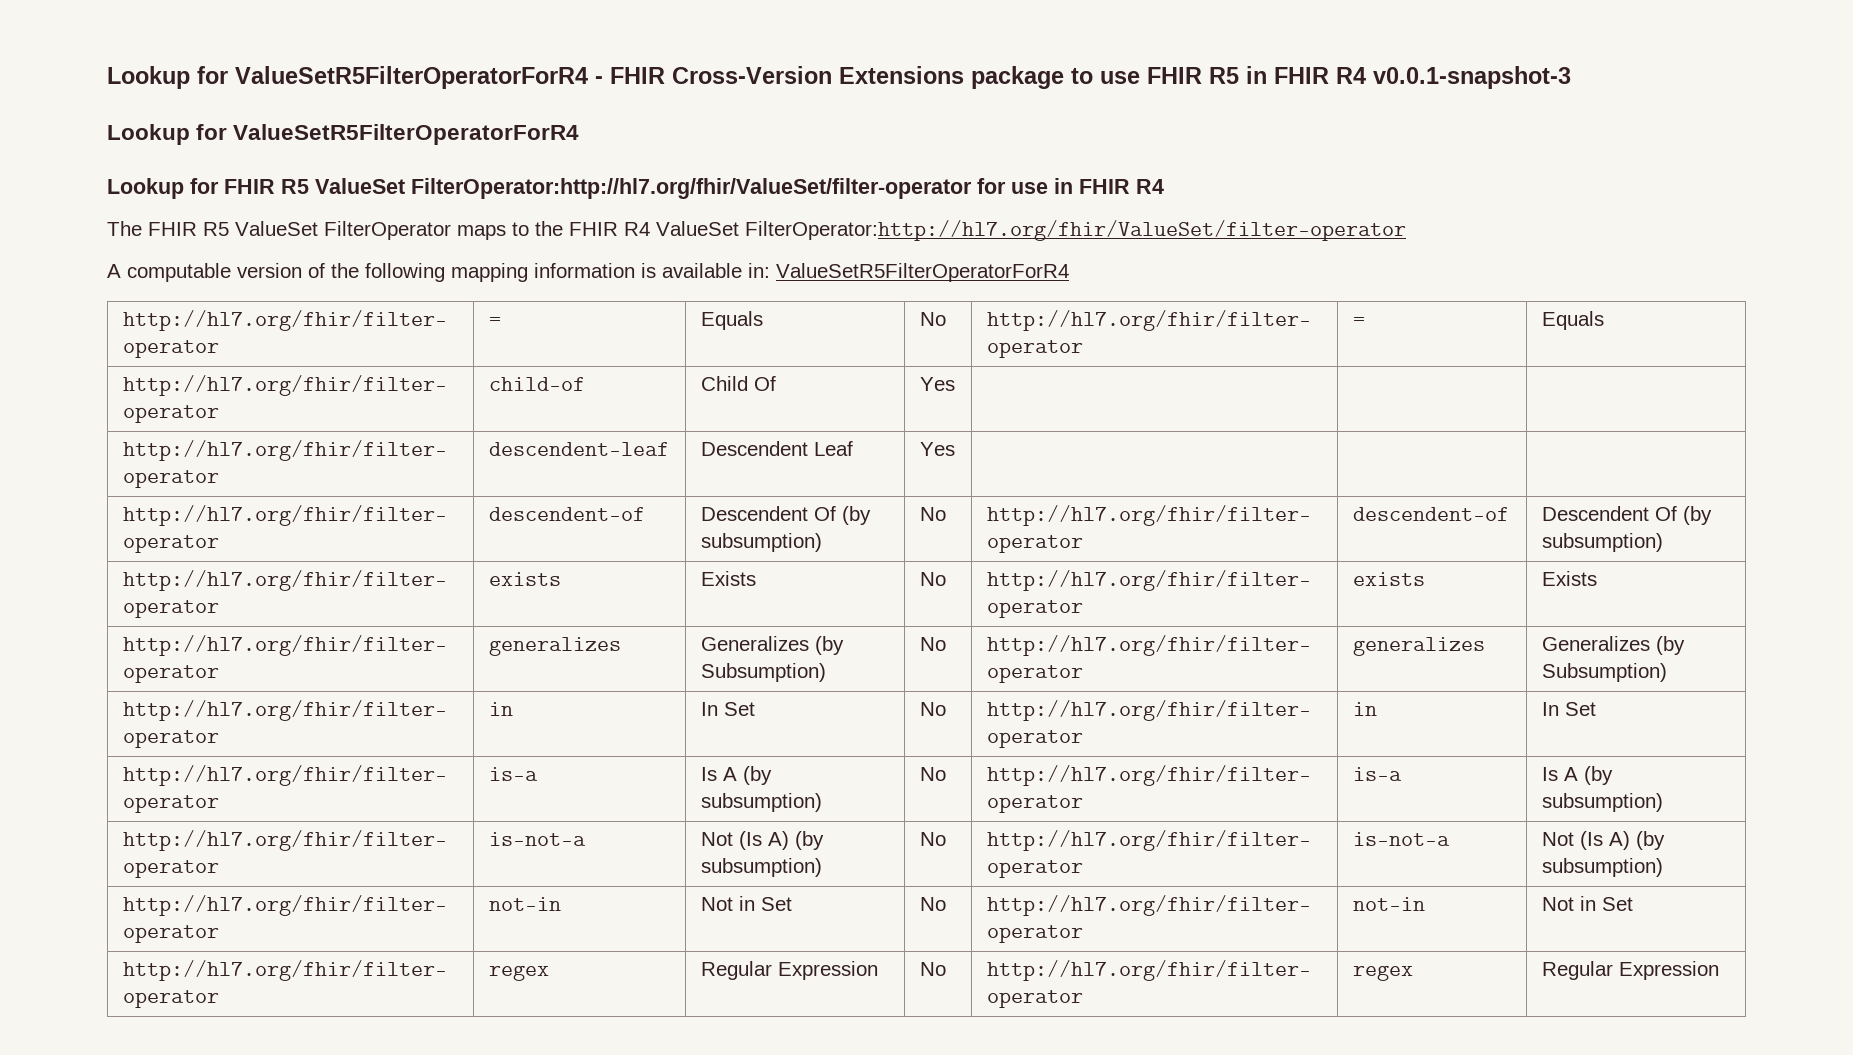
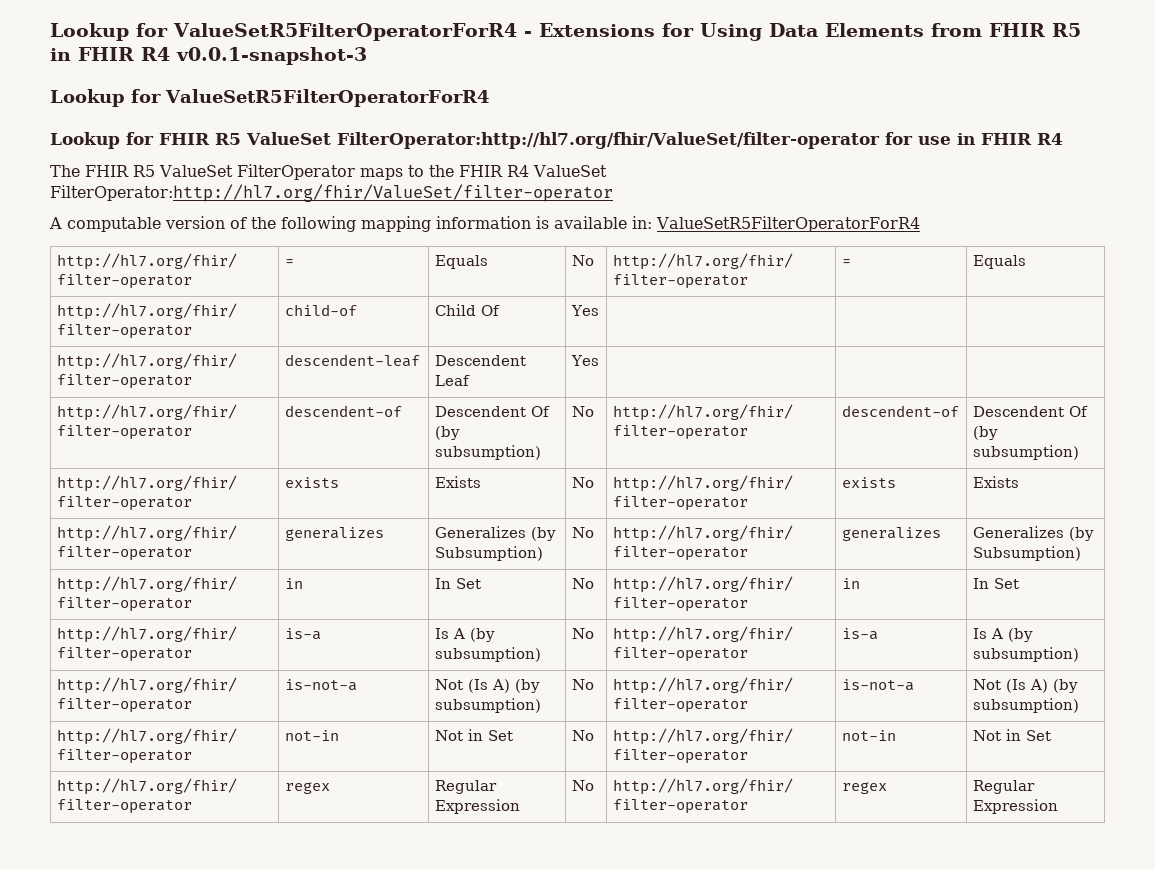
- Lookup for ValueSetR5FilterOperatorForR4 - FHIR Cross-Version Extensions package to use FHIR R5 in FHIR R4 v0.0.1-snapshot-3
+ Lookup for ValueSetR5FilterOperatorForR4 - Extensions for Using Data Elements from FHIR R5 in FHIR R4 v0.0.1-snapshot-3

